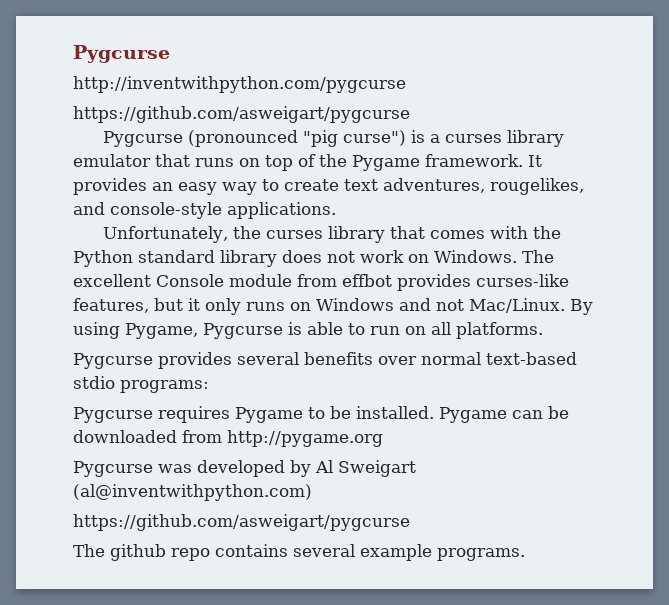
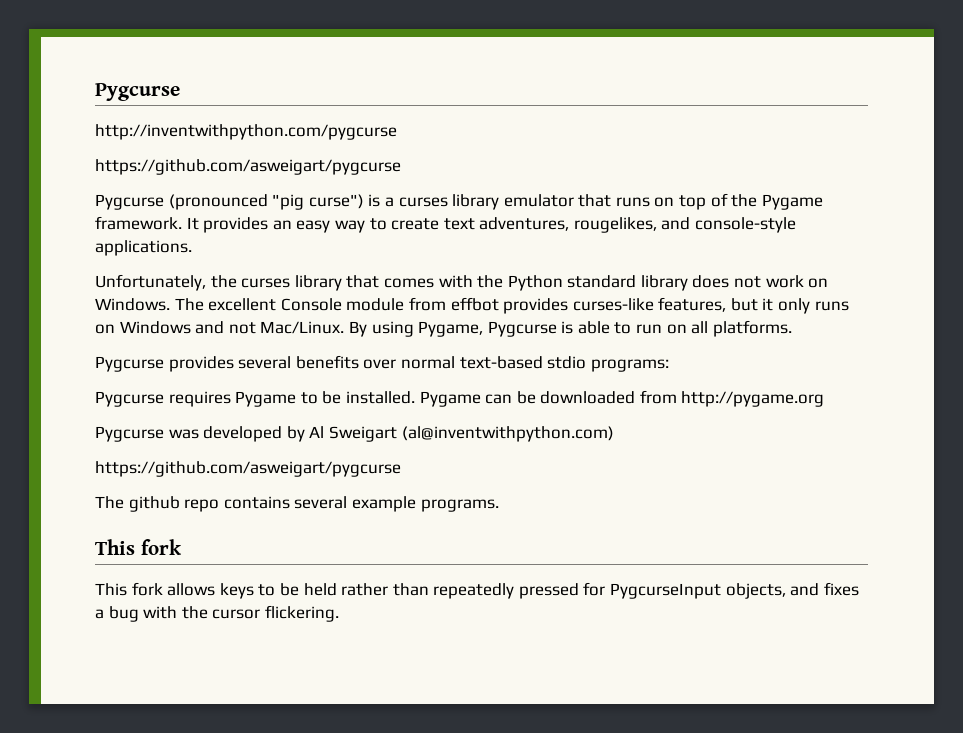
  The github repo contains several example programs.
+ This fork
+ This fork allows keys to be held rather than repeatedly pressed for PygcurseInput objects, and fixes a bug with the cursor flickering.

